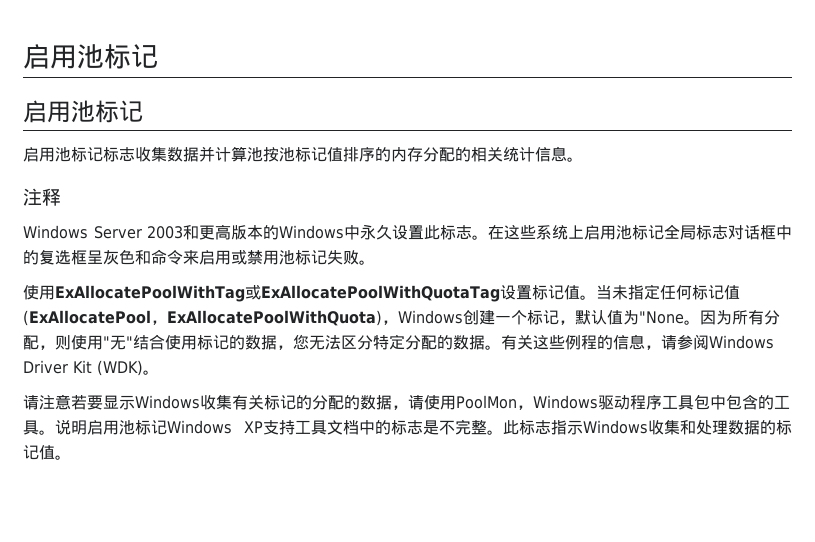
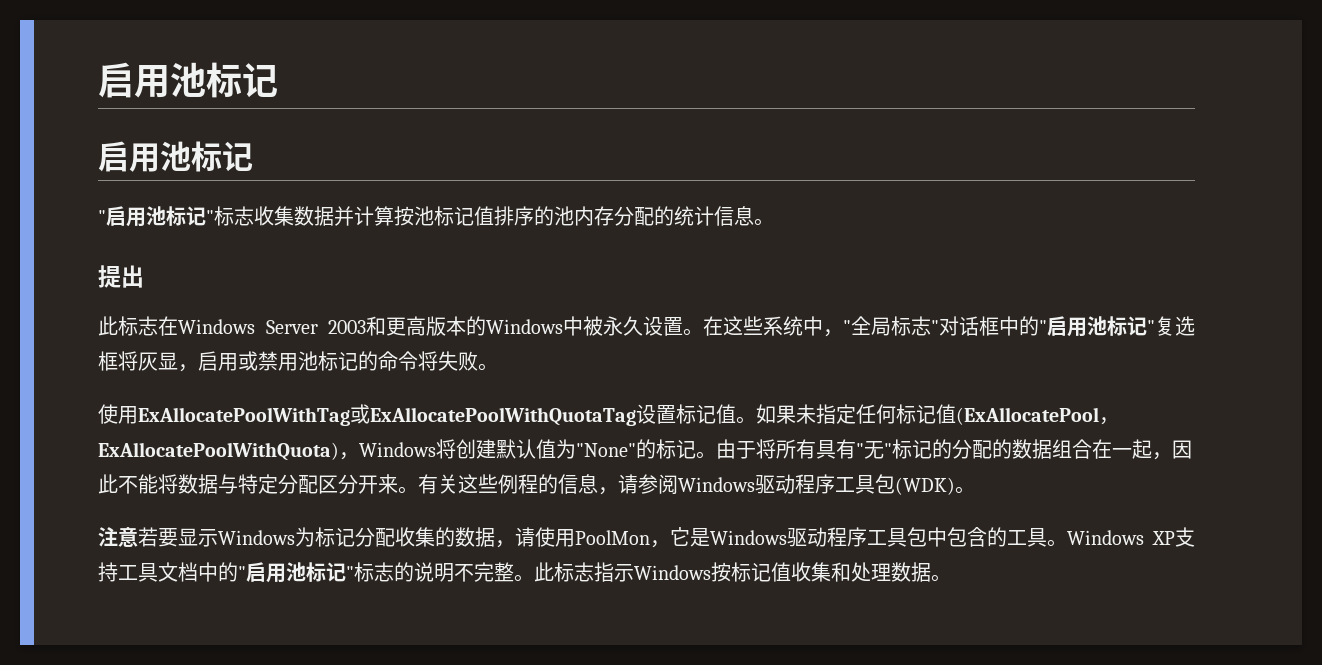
- 启用池标记标志收集数据并计算池按池标记值排序的内存分配的相关统计信息。
+ "启用池标记"标志收集数据并计算按池标记值排序的池内存分配的统计信息。
- 注释
- Windows Server 2003和更高版本的Windows中永久设置此标志。
+ 提出
+ 此标志在Windows Server 2003和更高版本的Windows中被永久设置。
- 在这些系统上启用池标记全局标志对话框中的复选框呈灰色和命令来启用或禁用池标记失败。
+ 在这些系统中，"全局标志"对话框中的"启用池标记"复选框将灰显，启用或禁用池标记的命令将失败。
- 当未指定任何标记值(ExAllocatePool，ExAllocatePoolWithQuota)，Windows创建一个标记，默认值为"None。因为所有分配，则使用"无"结合使用标记的数据，您无法区分特定分配的数据。
+ 如果未指定任何标记值(ExAllocatePool，ExAllocatePoolWithQuota)，Windows将创建默认值为"None"的标记。由于将所有具有"无"标记的分配的数据组合在一起，因此不能将数据与特定分配区分开来。
- 有关这些例程的信息，请参阅Windows Driver Kit (WDK)。
+ 有关这些例程的信息，请参阅Windows驱动程序工具包(WDK)。
- 请注意若要显示Windows收集有关标记的分配的数据，请使用PoolMon，Windows驱动程序工具包中包含的工具。
+ 注意若要显示Windows为标记分配收集的数据，请使用PoolMon，它是Windows驱动程序工具包中包含的工具。
- 说明启用池标记Windows XP支持工具文档中的标志是不完整。
+ Windows XP支持工具文档中的"启用池标记"标志的说明不完整。
- 此标志指示Windows收集和处理数据的标记值。
+ 此标志指示Windows按标记值收集和处理数据。

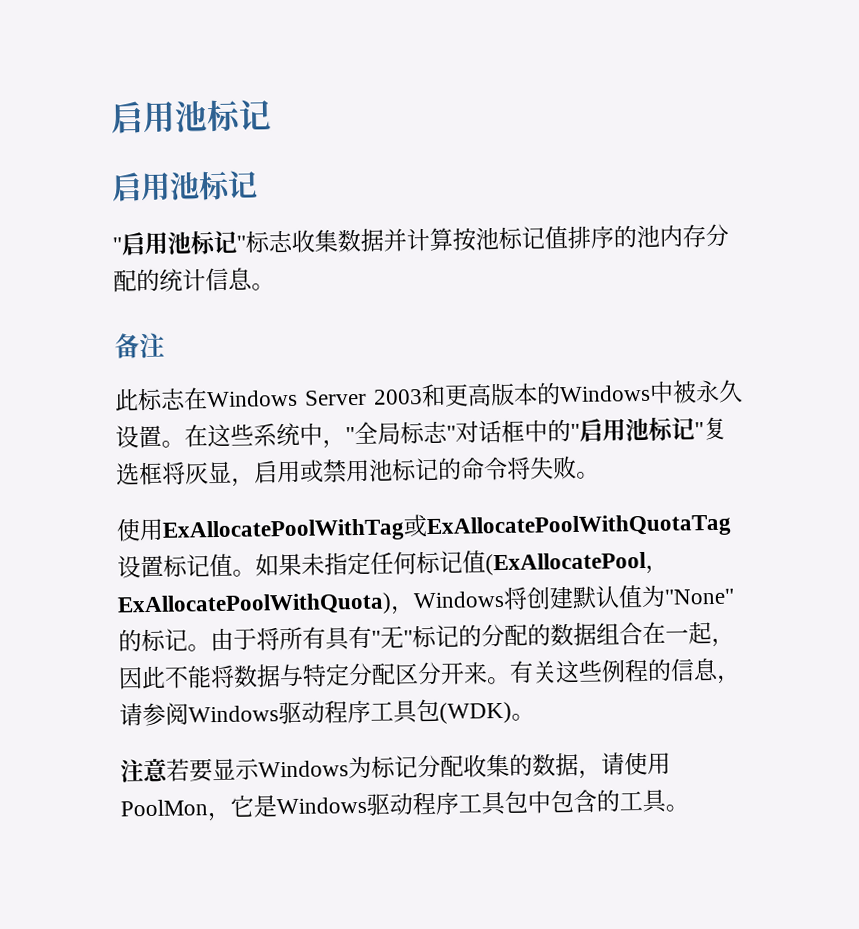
- 提出
+ 备注
- Windows XP支持工具文档中的"启用池标记"标志的说明不完整。此标志指示Windows按标记值收集和处理数据。

